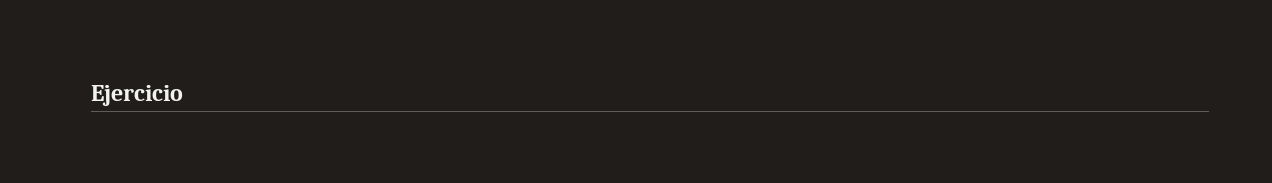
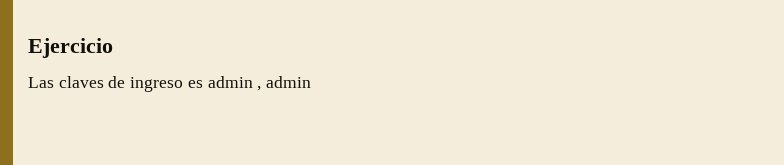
+ Las claves de ingreso es admin , admin

